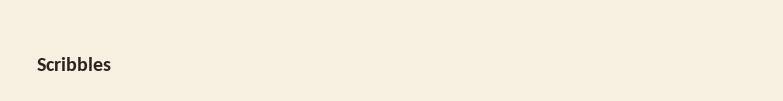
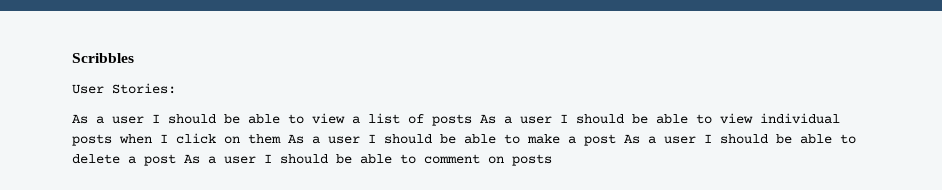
+ User Stories:
+ As a user I should be able to view a list of posts As a user I should be able to view individual posts when I click on them As a user I should be able to make a post As a user I should be able to delete a post As a user I should be able to comment on posts

